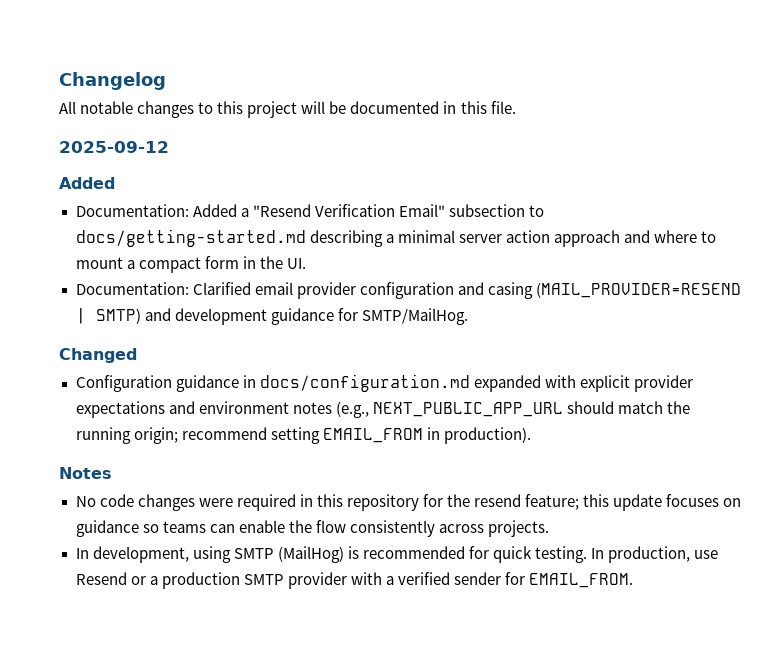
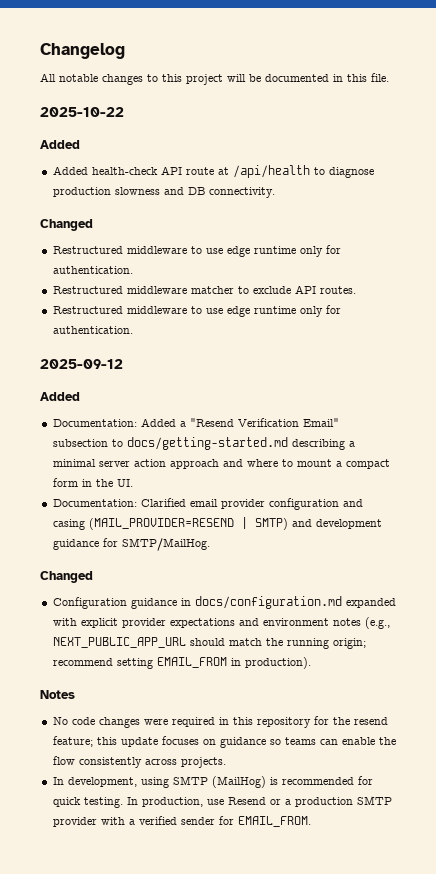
+ 2025-10-22
+ Added
+ Added health-check API route at /api/health to diagnose production slowness and DB connectivity.
+ Changed
+ Restructured middleware to use edge runtime only for authentication.
+ Restructured middleware matcher to exclude API routes.
+ Restructured middleware to use edge runtime only for authentication.

